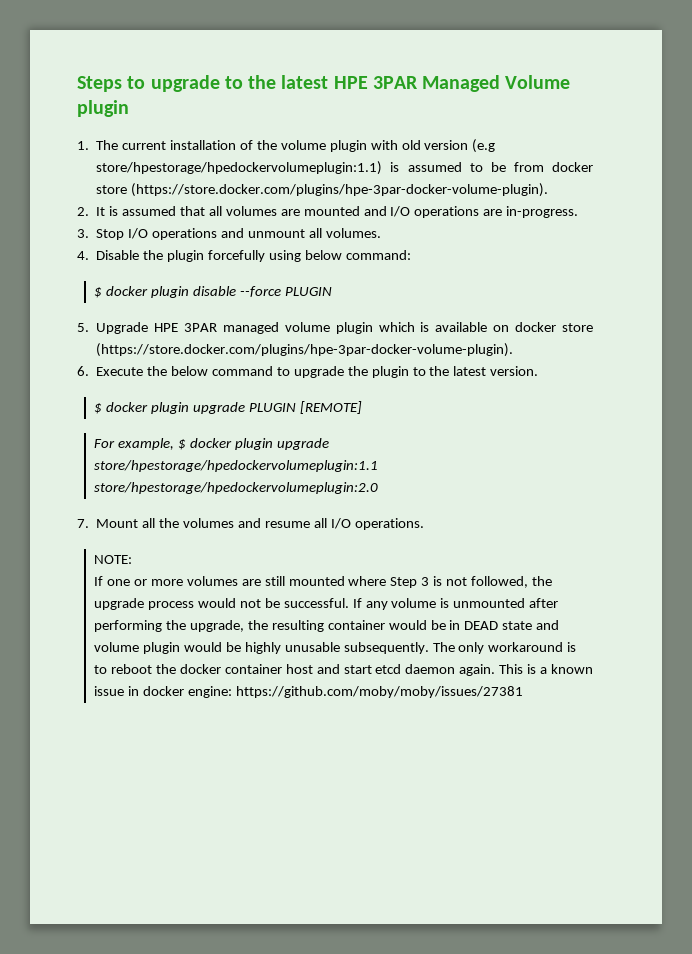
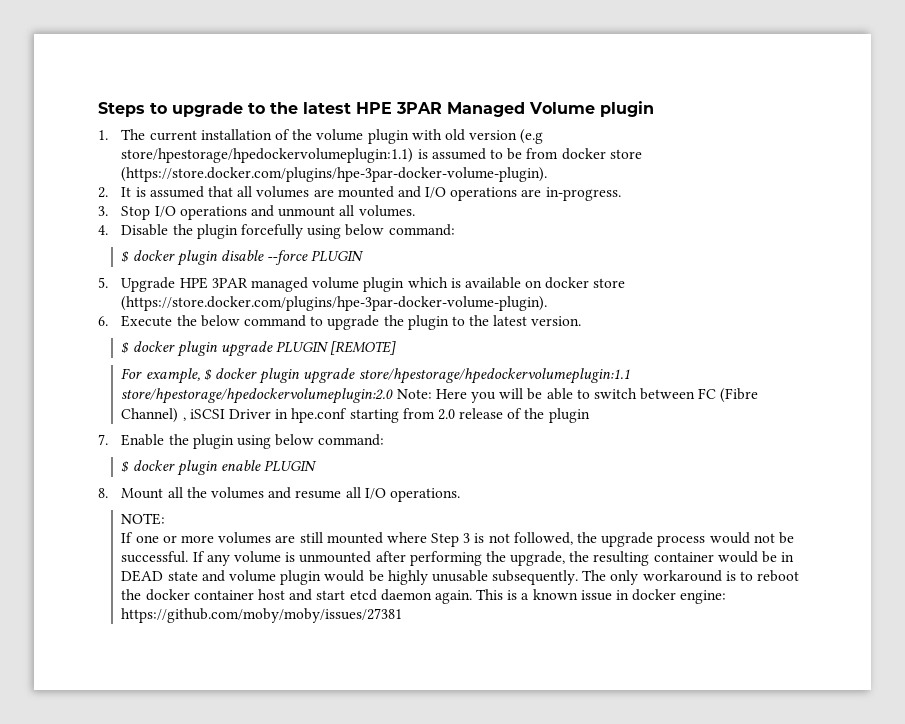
- For example, $ docker plugin upgrade store/hpestorage/hpedockervolumeplugin:1.1 store/hpestorage/hpedockervolumeplugin:2.0
- 7. Mount all the volumes and resume all I/O operations.
+ For example, $ docker plugin upgrade store/hpestorage/hpedockervolumeplugin:1.1 store/hpestorage/hpedockervolumeplugin:2.0 Note: Here you will be able to switch between FC (Fibre Channel) , iSCSI Driver in hpe.conf starting from 2.0 release of the plugin
+ 7. Enable the plugin using below command:
+ $ docker plugin enable PLUGIN
+ 8. Mount all the volumes and resume all I/O operations.

